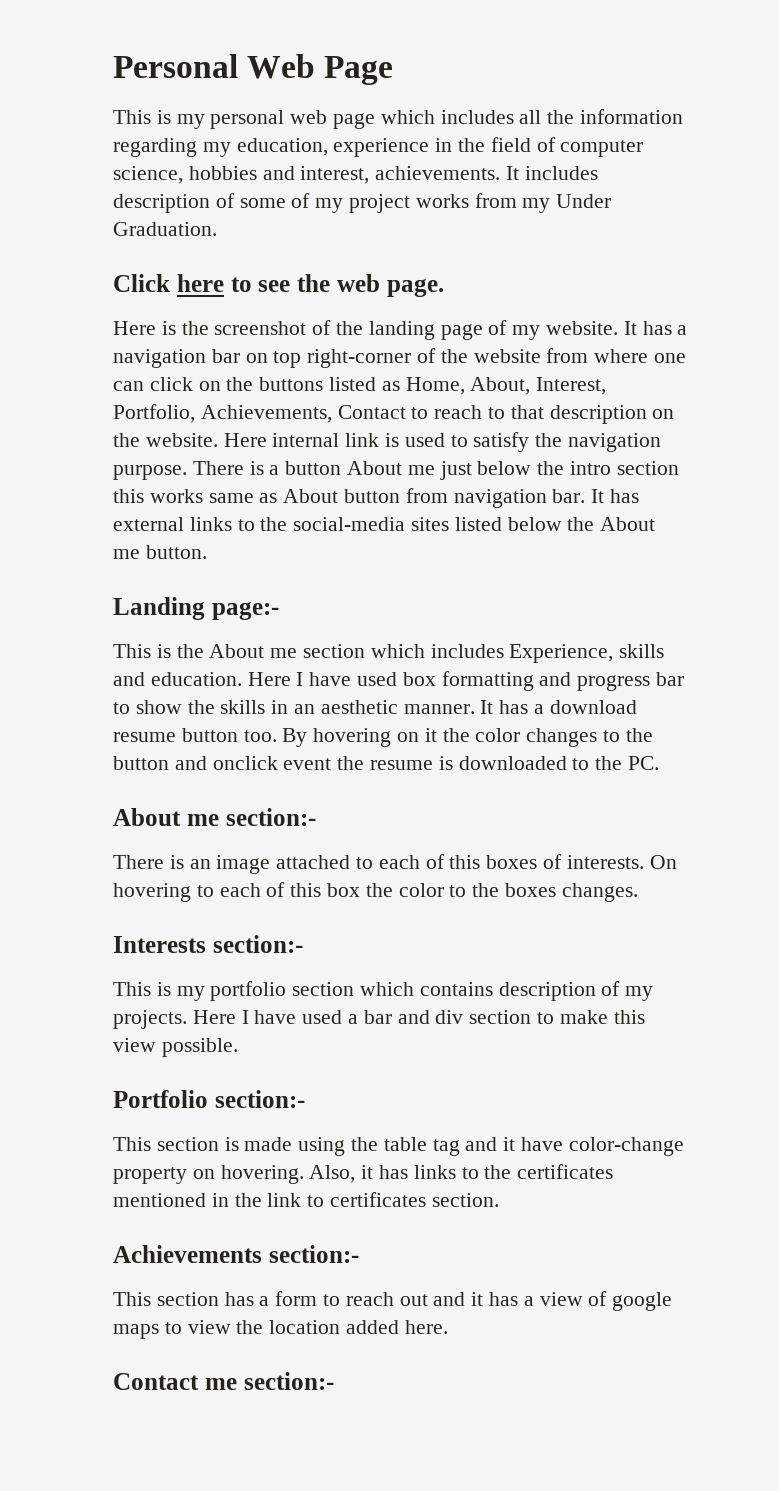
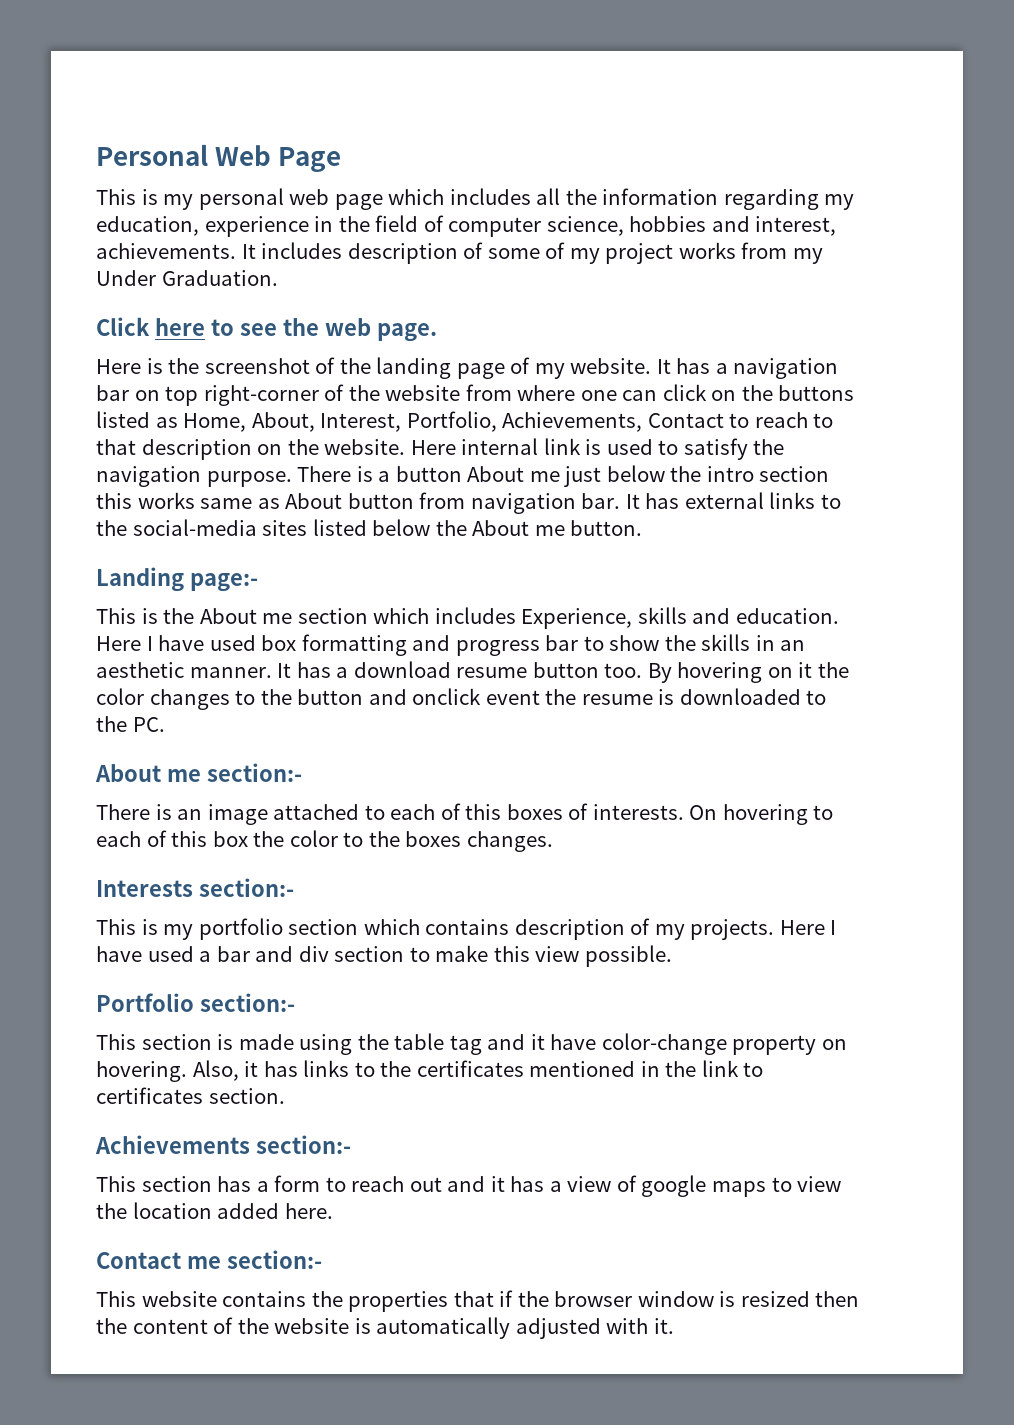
+ This website contains the properties that if the browser window is resized then the content of the website is automatically adjusted with it.

